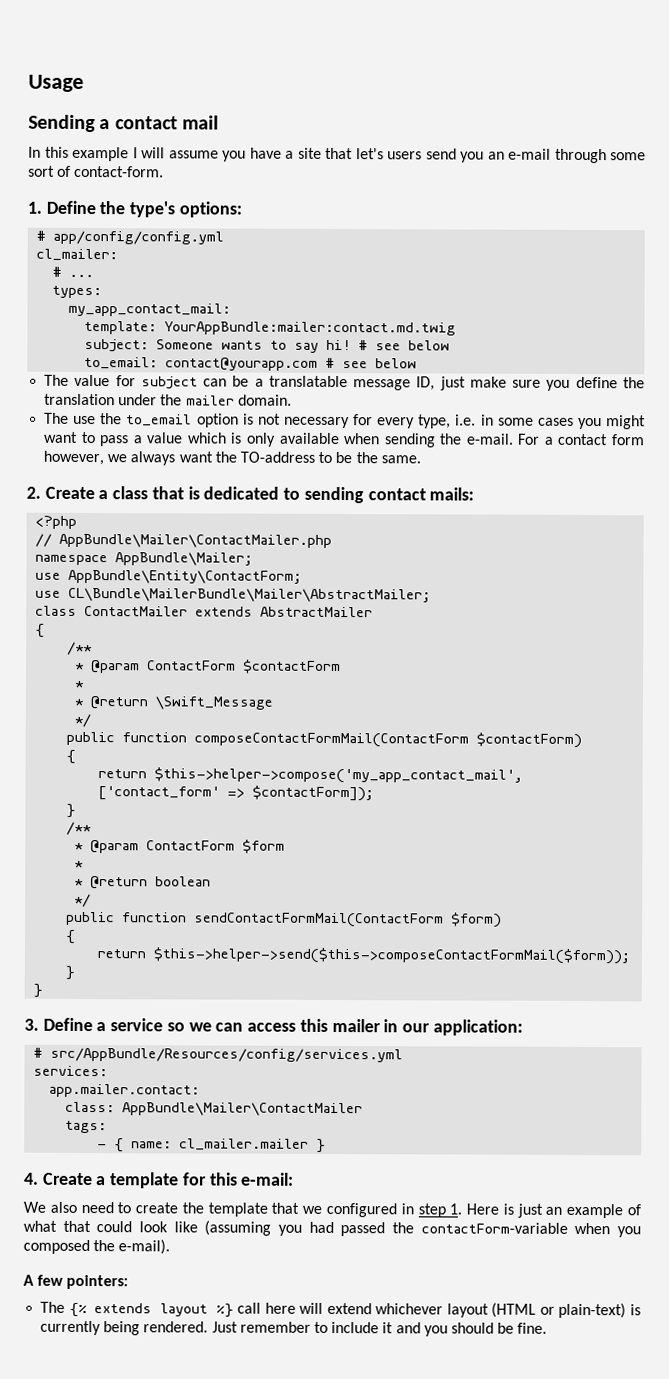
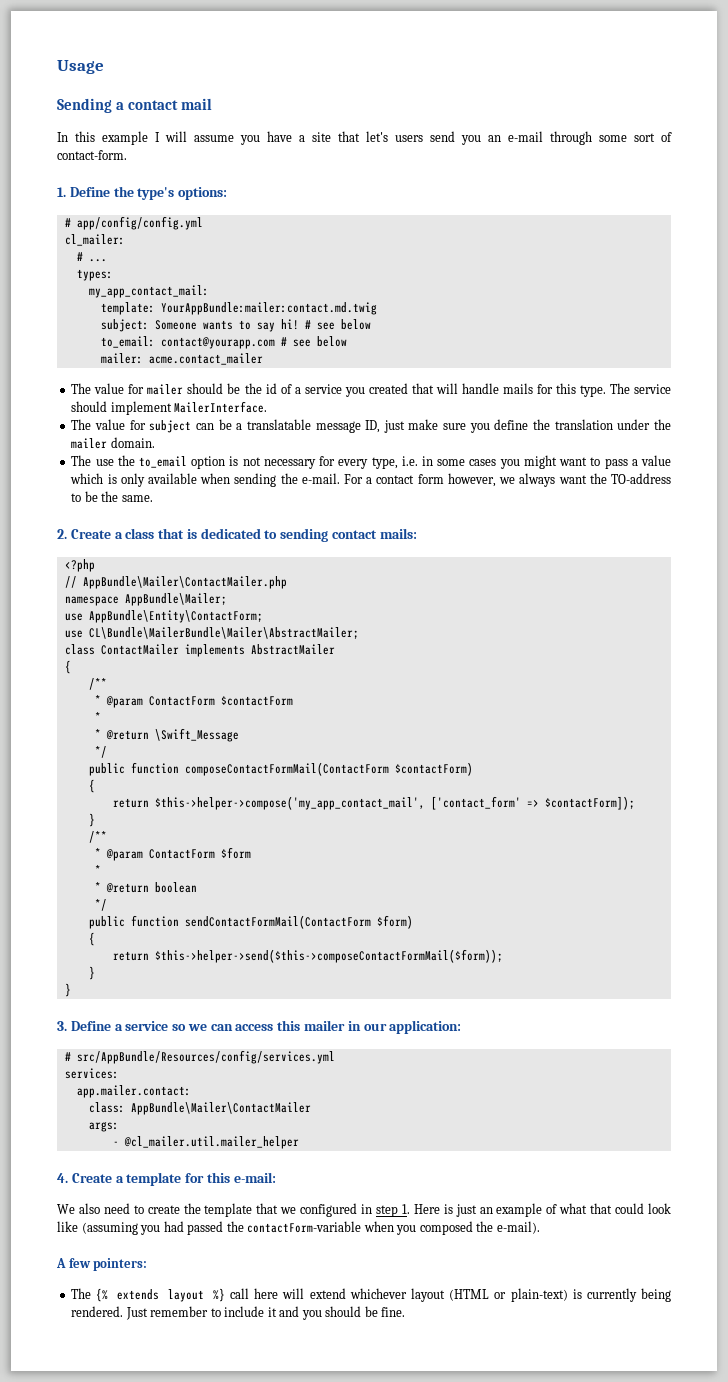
+ mailer: acme.contact_mailer
+ The value for mailer should be the id of a service you created that will handle mails for this type. The service should implement MailerInterface.
- class ContactMailer extends AbstractMailer
+ class ContactMailer implements AbstractMailer
- tags:
+ args:
- - { name: cl_mailer.mailer }
+ - @cl_mailer.util.mailer_helper

